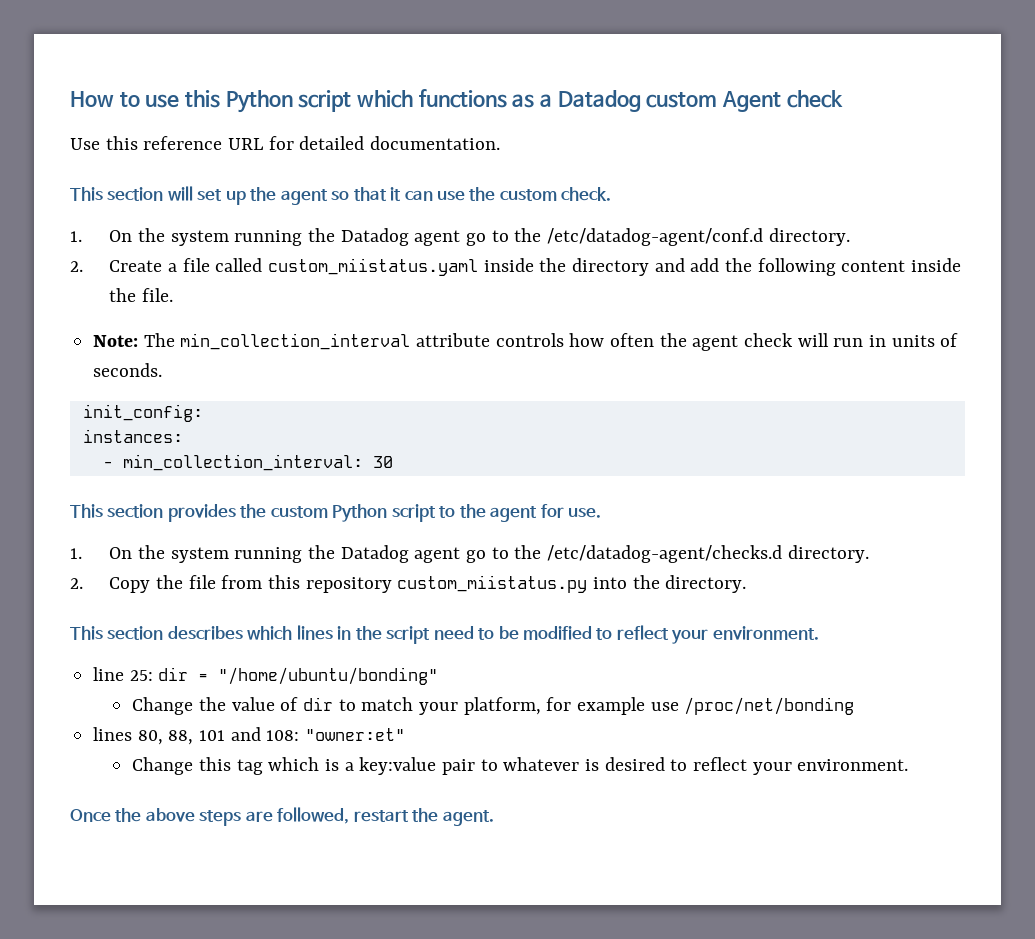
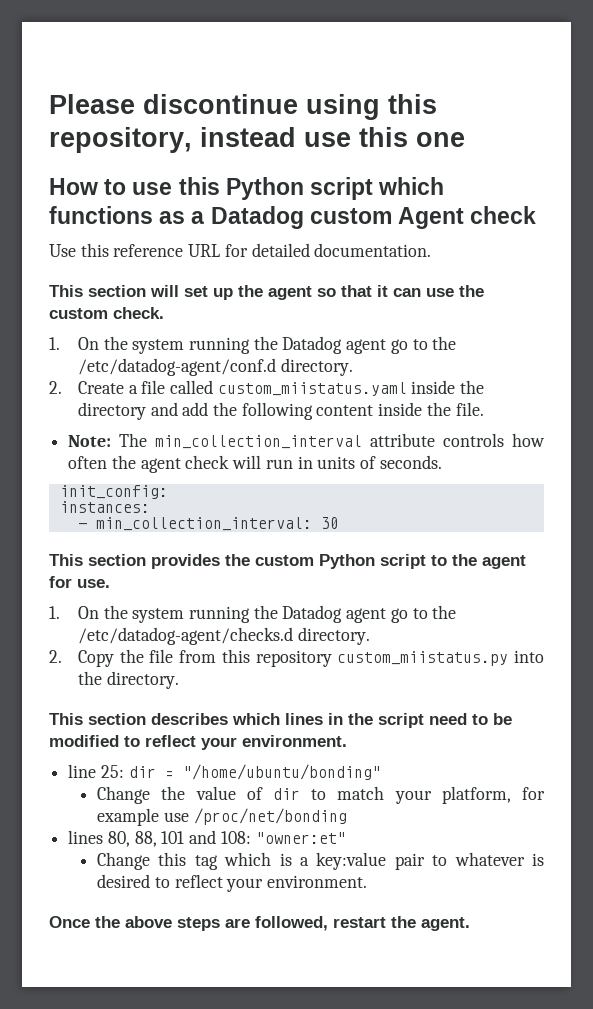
+ Please discontinue using this repository, instead use this one

